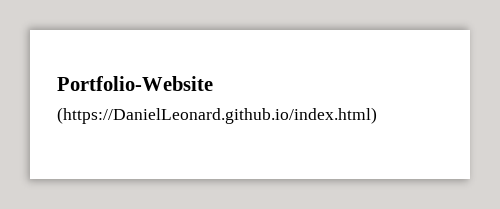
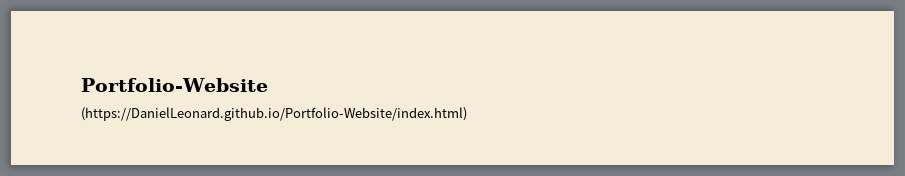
- (https://DanielLeonard.github.io/index.html)
+ (https://DanielLeonard.github.io/Portfolio-Website/index.html)

